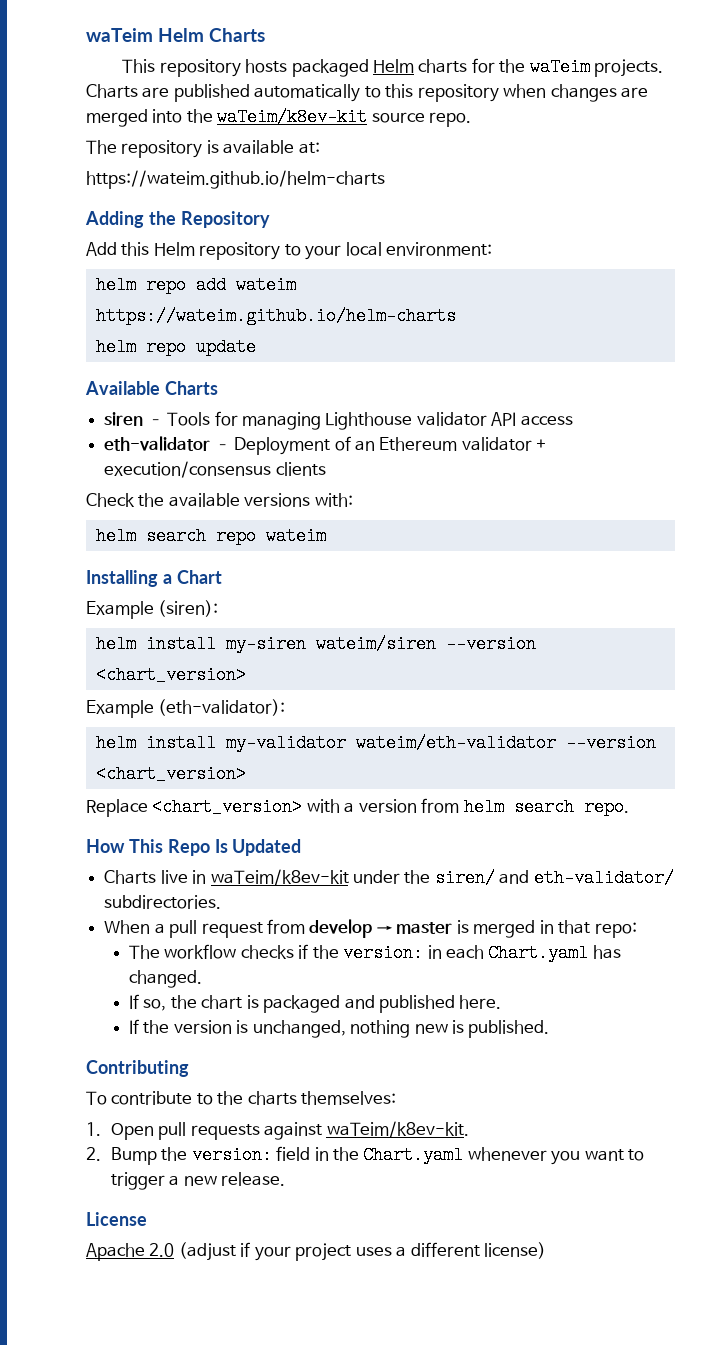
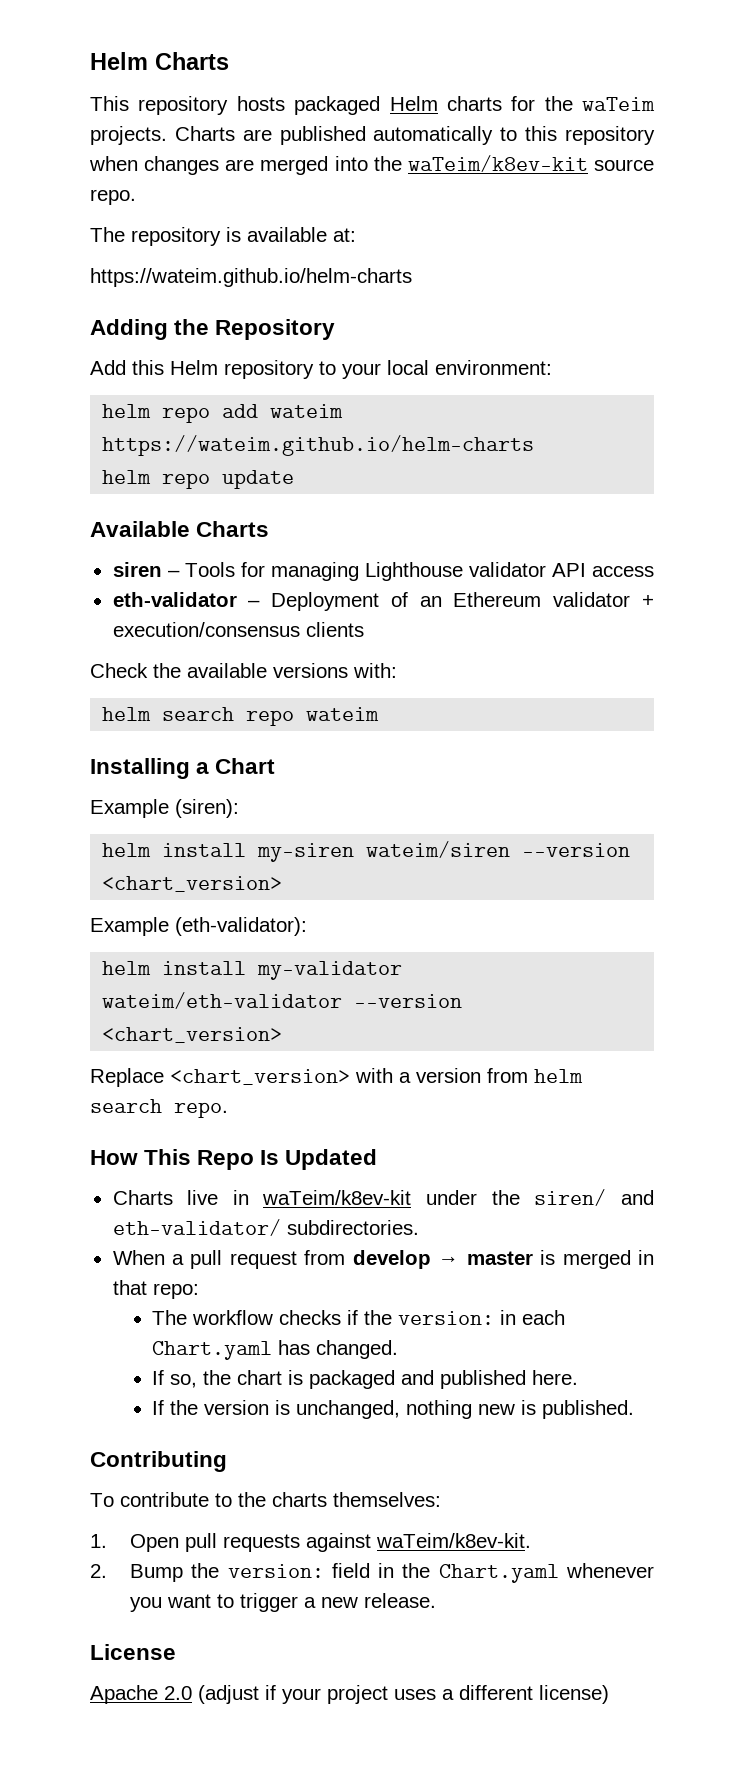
- waTeim Helm Charts
+ Helm Charts

